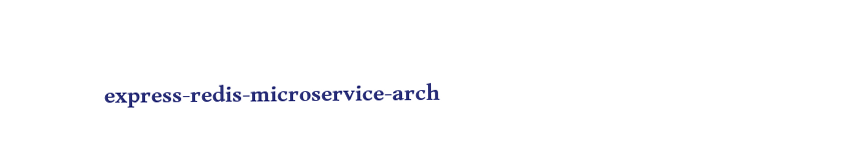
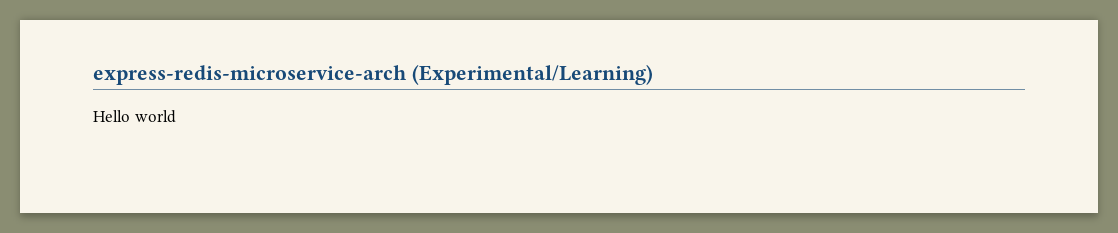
- express-redis-microservice-arch
+ express-redis-microservice-arch (Experimental/Learning)
+ Hello world

